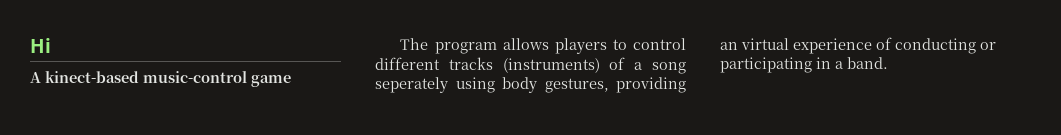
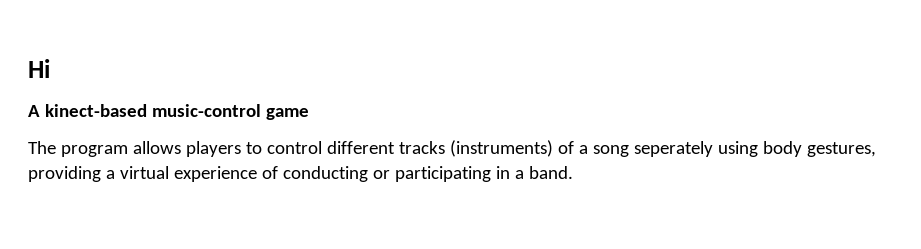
- The program allows players to control different tracks (instruments) of a song seperately using body gestures, providing an virtual experience of conducting or participating in a band.
+ The program allows players to control different tracks (instruments) of a song seperately using body gestures, providing a virtual experience of conducting or participating in a band.

